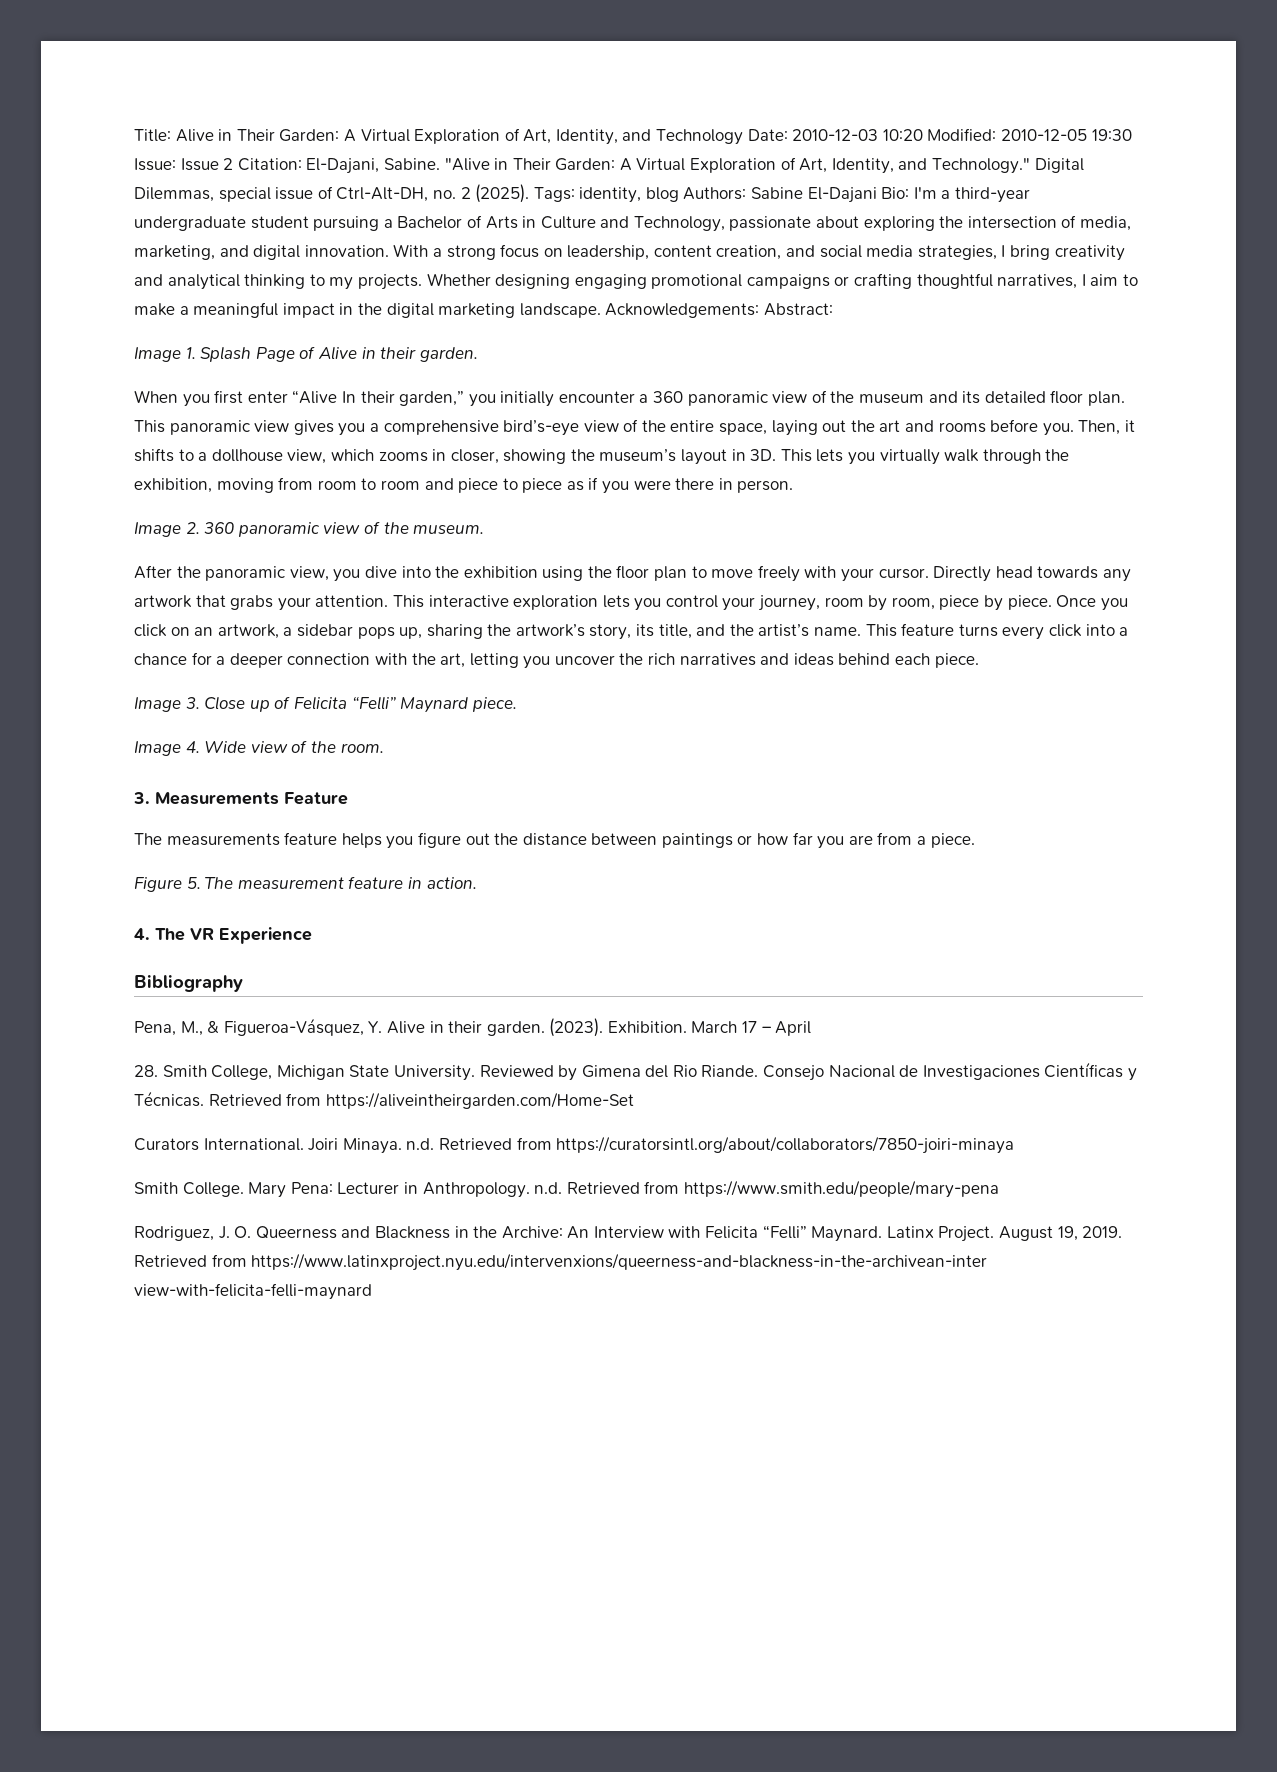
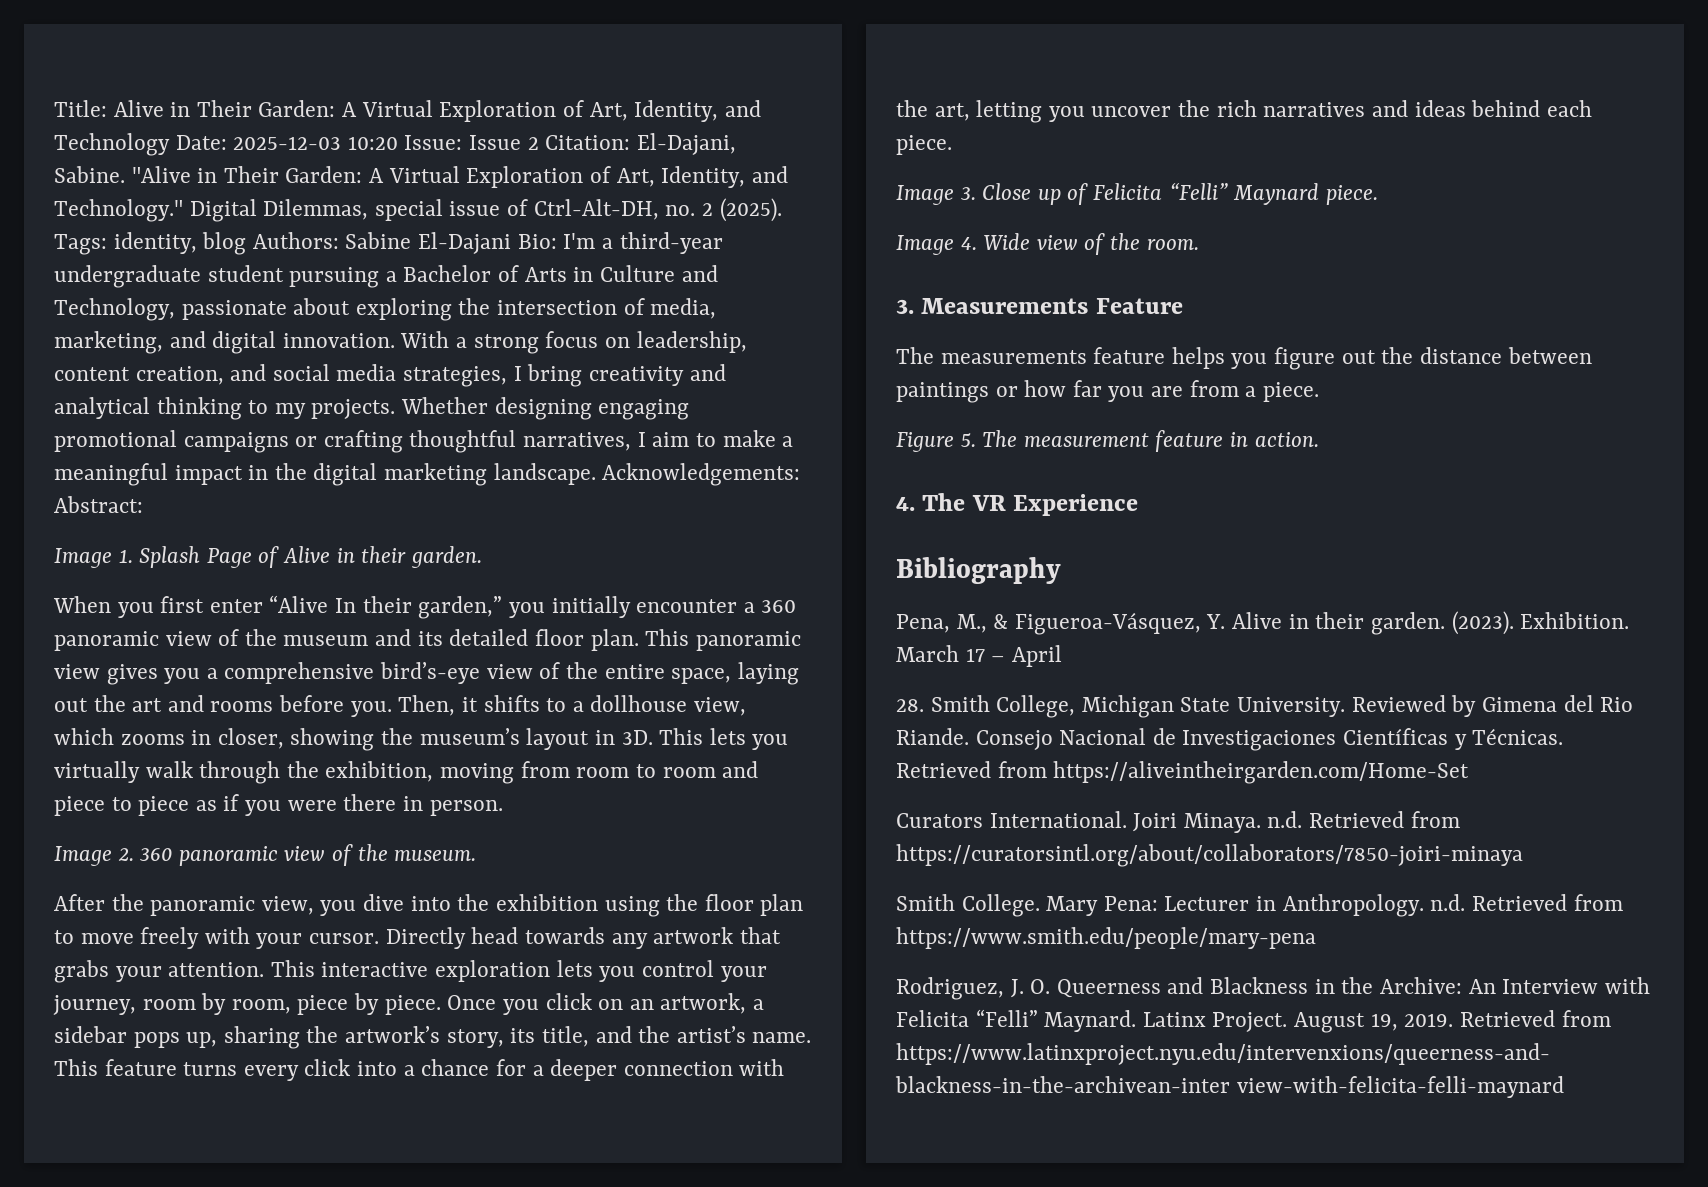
- Title: Alive in Their Garden: A Virtual Exploration of Art, Identity, and Technology Date: 2010-12-03 10:20 Modified: 2010-12-05 19:30 Issue: Issue 2 Citation: El-Dajani, Sabine.
+ Title: Alive in Their Garden: A Virtual Exploration of Art, Identity, and Technology Date: 2025-12-03 10:20 Issue: Issue 2 Citation: El-Dajani, Sabine.

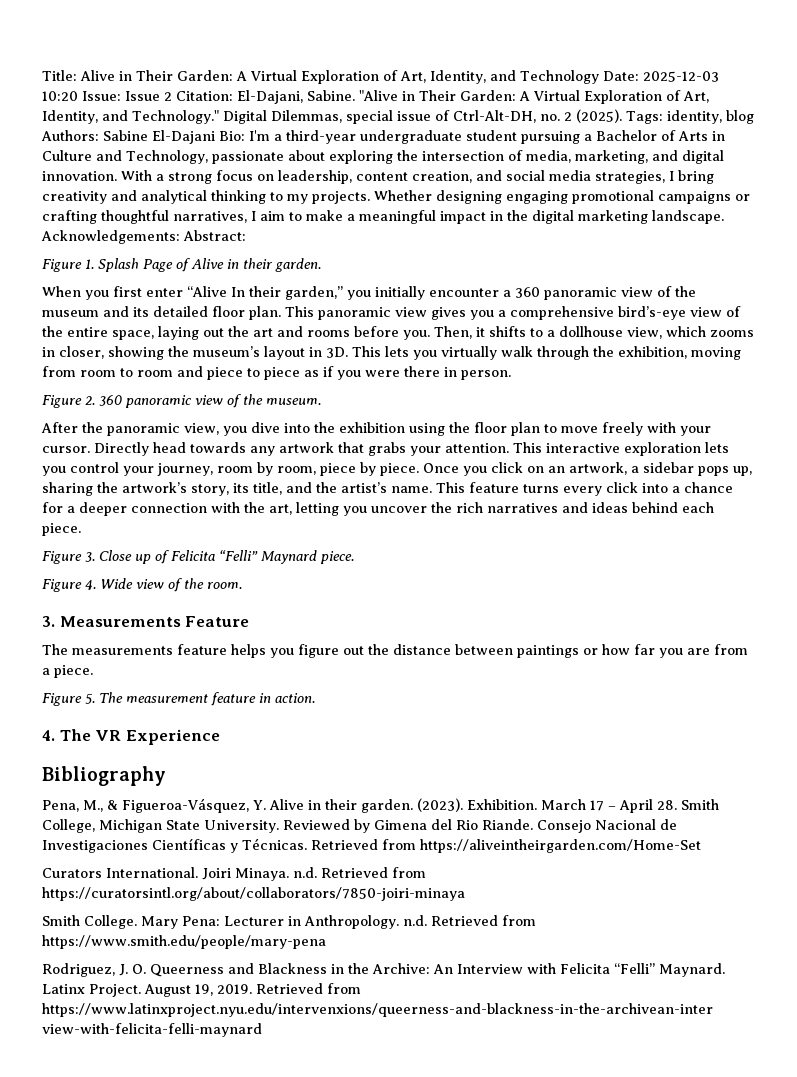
- Image 1. Splash Page of Alive in their garden.
+ Figure 1. Splash Page of Alive in their garden.
- Image 2. 360 panoramic view of the museum.
+ Figure 2. 360 panoramic view of the museum.
- Image 3. Close up of Felicita “Felli” Maynard piece.
+ Figure 3. Close up of Felicita “Felli” Maynard piece.
- Image 4. Wide view of the room.
+ Figure 4. Wide view of the room.
- March 17 – April
- 28. Smith College, Michigan State University.
+ March 17 – April 28. Smith College, Michigan State University.

